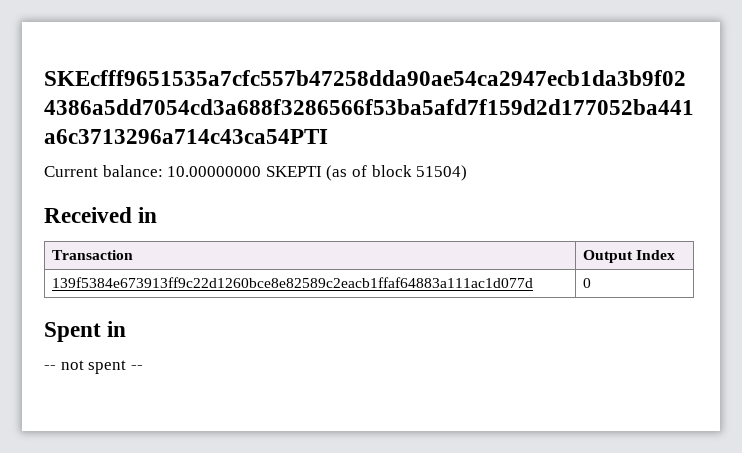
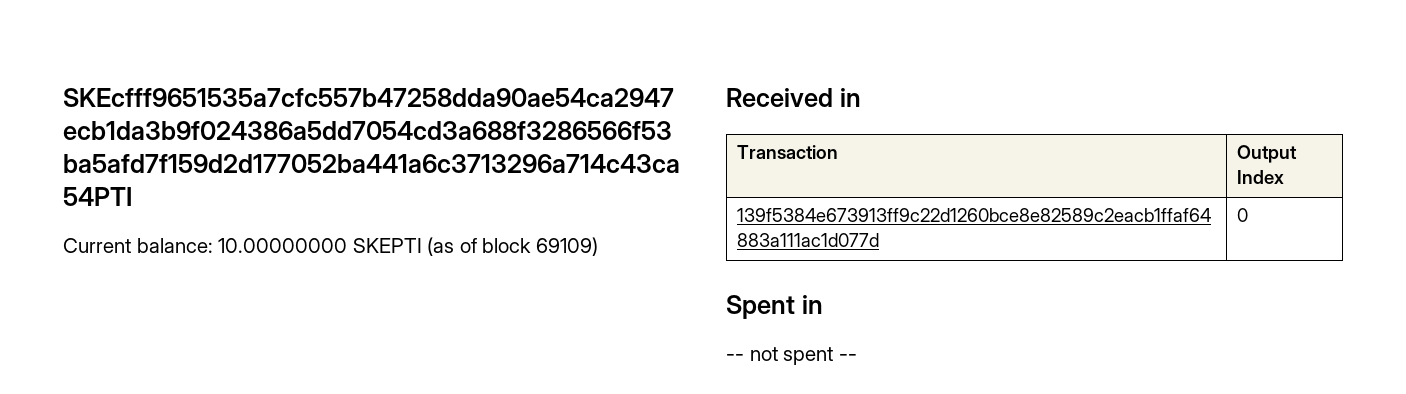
- Current balance: 10.00000000 SKEPTI (as of block 51504)
+ Current balance: 10.00000000 SKEPTI (as of block 69109)

